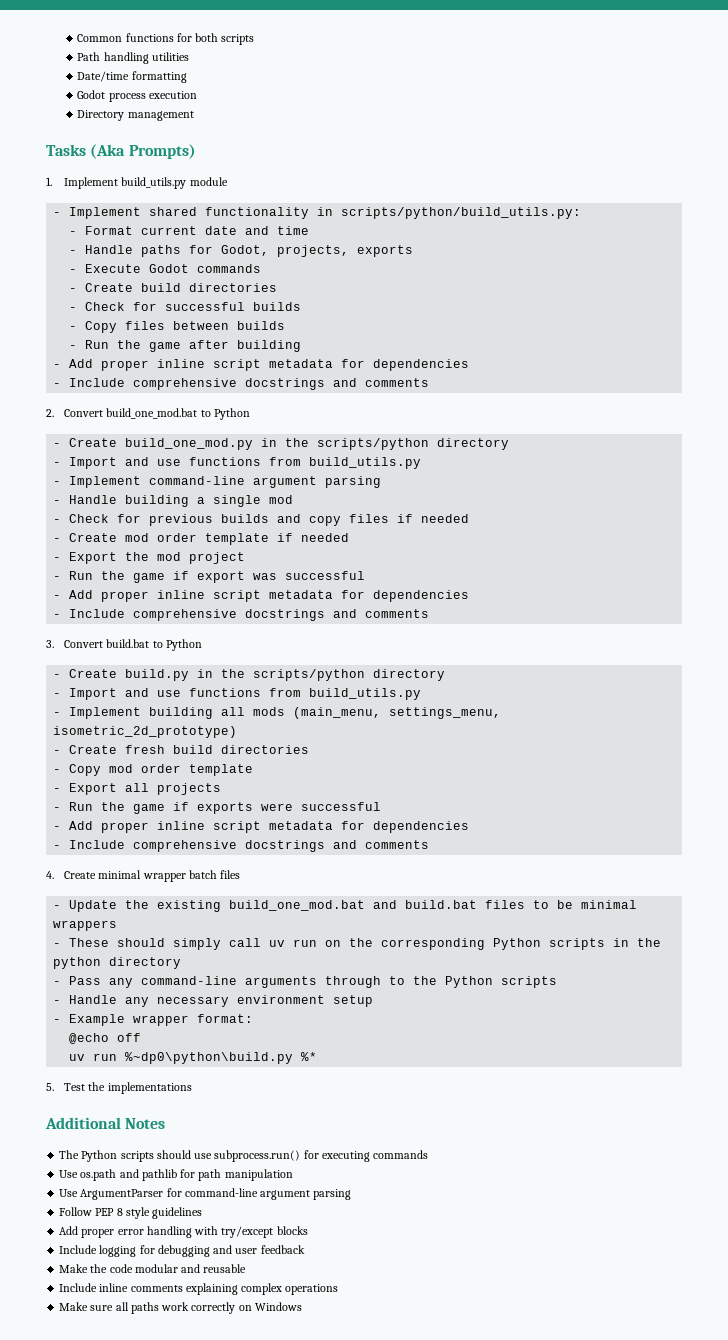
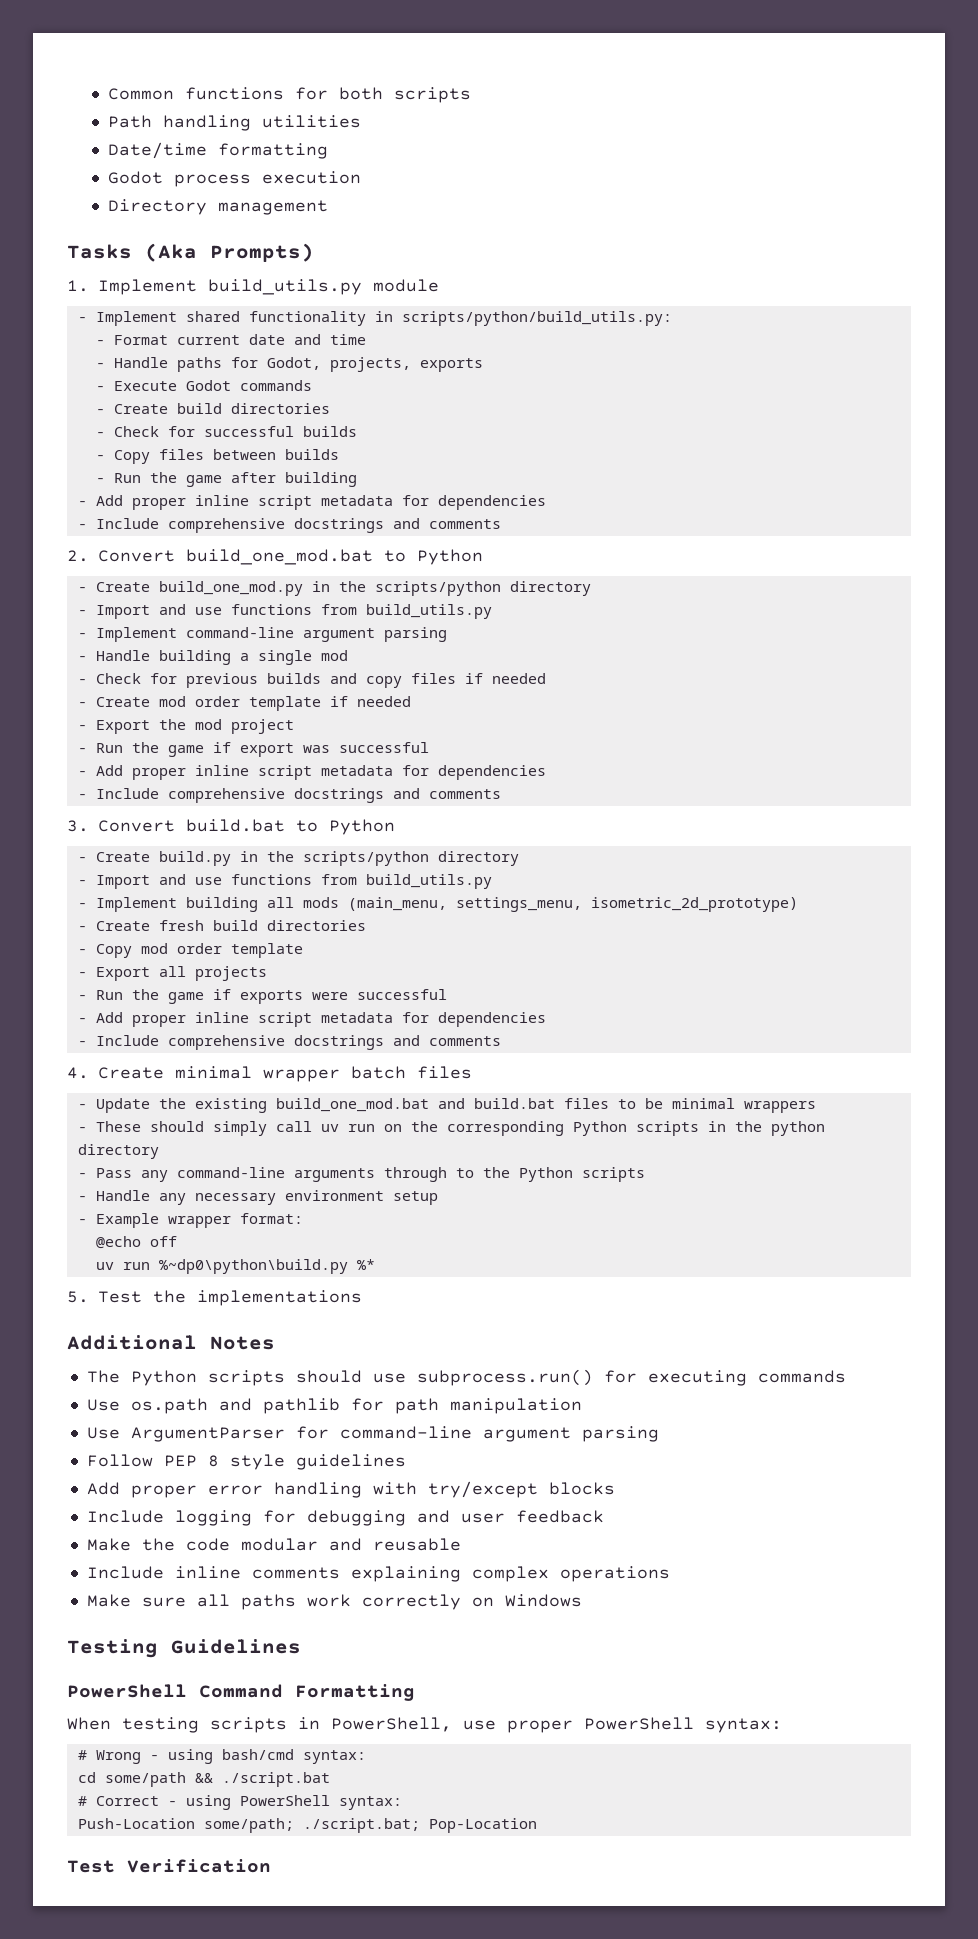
+ Testing Guidelines
+ PowerShell Command Formatting
+ When testing scripts in PowerShell, use proper PowerShell syntax:
+ # Wrong - using bash/cmd syntax:
+ cd some/path && ./script.bat
+ # Correct - using PowerShell syntax:
+ Push-Location some/path; ./script.bat; Pop-Location
+ Test Verification

